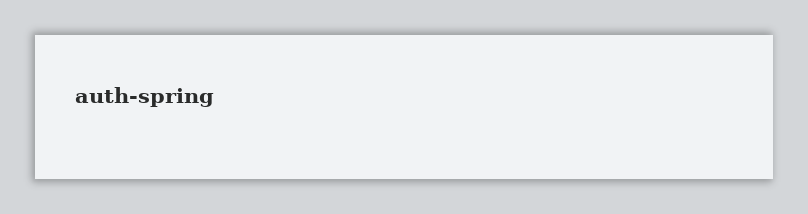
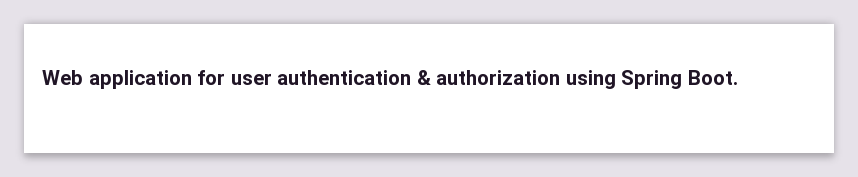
- auth-spring
+ Web application for user authentication & authorization using Spring Boot.

